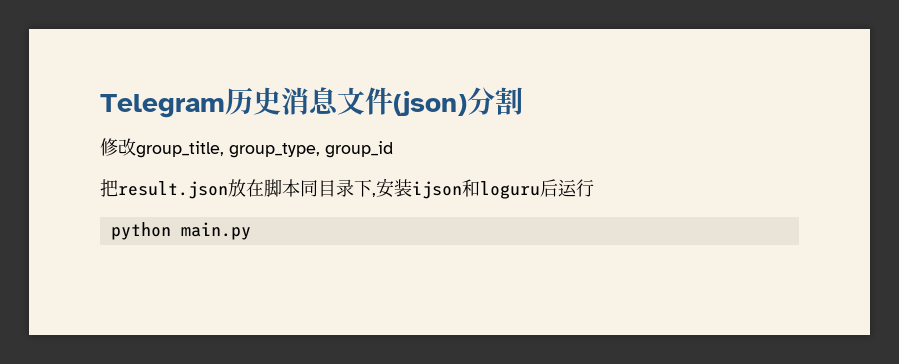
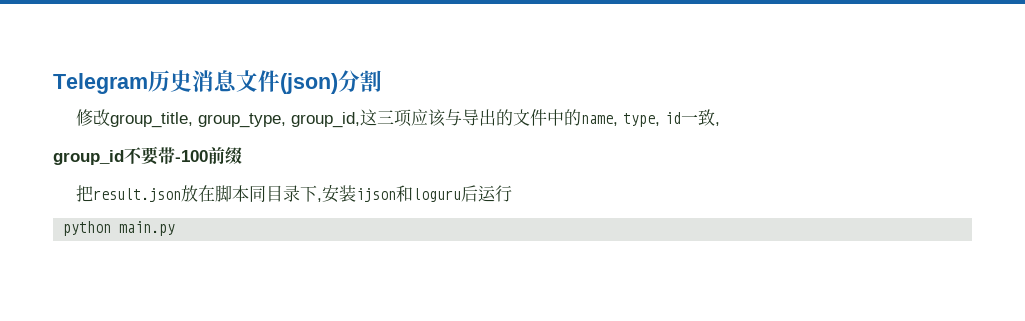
- 修改group_title, group_type, group_id
+ 修改group_title, group_type, group_id,这三项应该与导出的文件中的name, type, id一致,
+ group_id不要带-100前缀

